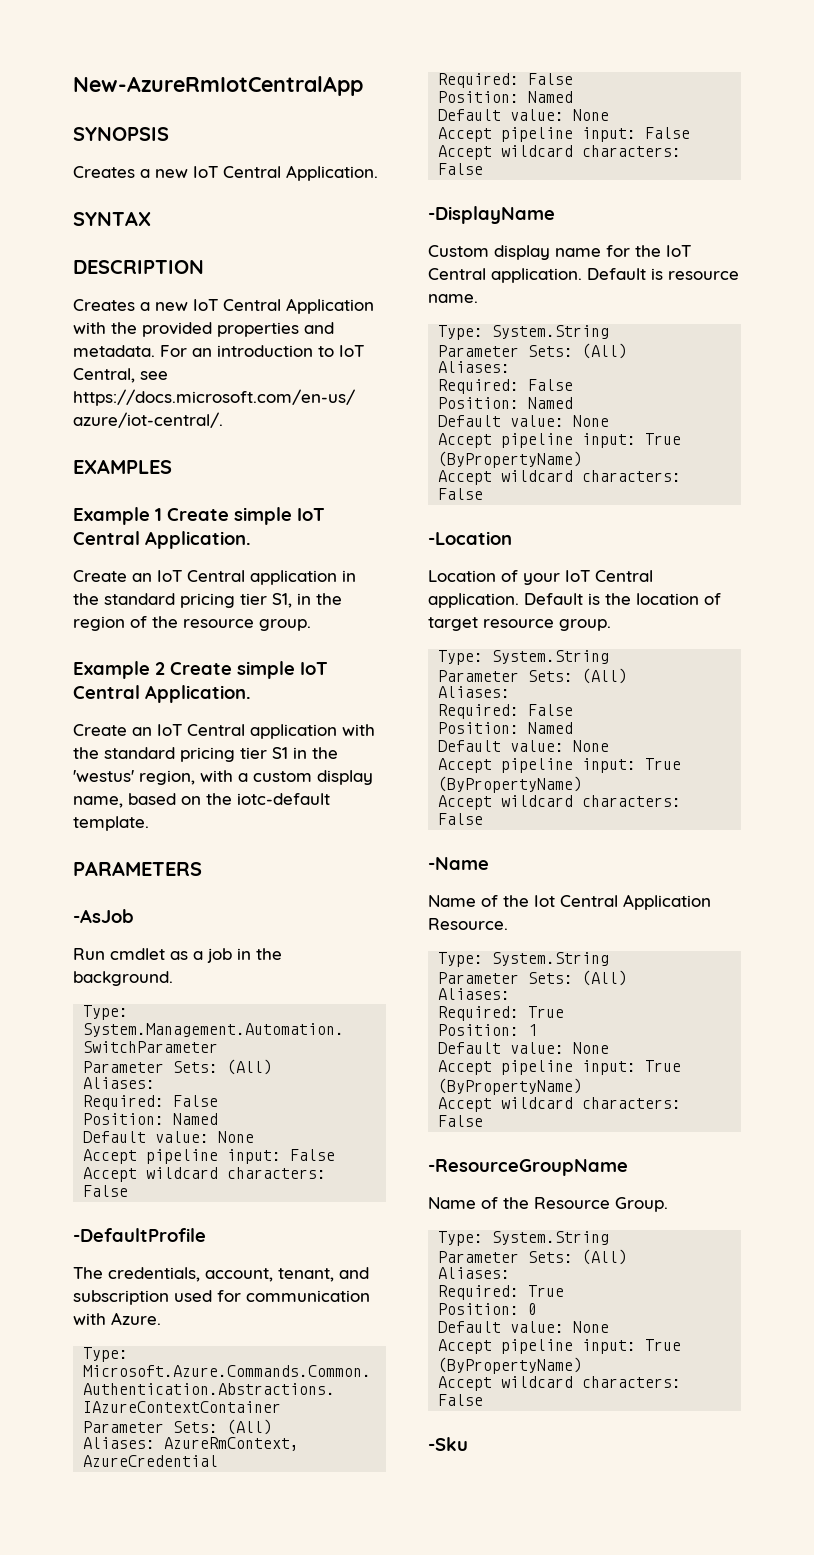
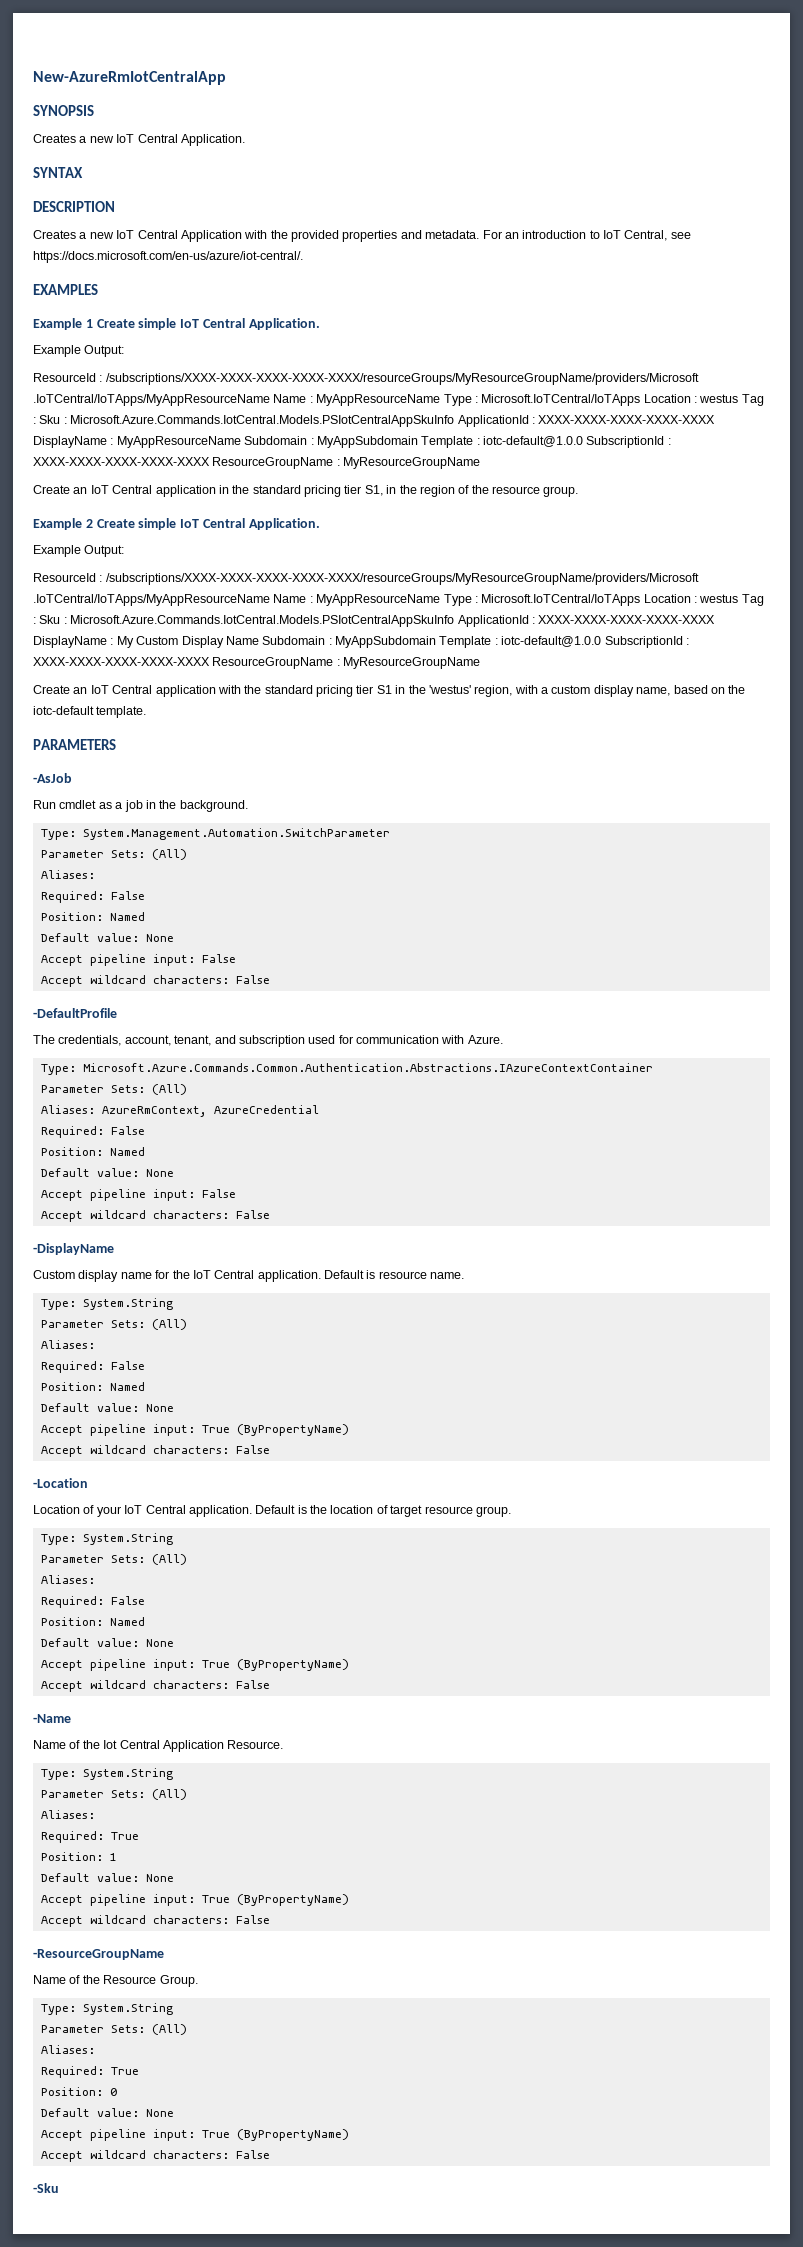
  Example 1 Create simple IoT Central Application.
+ Example Output:
+ ResourceId : /subscriptions/XXXX-XXXX-XXXX-XXXX-XXXX/resourceGroups/MyResourceGroupName/providers/Microsoft .IoTCentral/IoTApps/MyAppResourceName Name : MyAppResourceName Type : Microsoft.IoTCentral/IoTApps Location : westus Tag : Sku : Microsoft.Azure.Commands.IotCentral.Models.PSIotCentralAppSkuInfo ApplicationId : XXXX-XXXX-XXXX-XXXX-XXXX DisplayName : MyAppResourceName Subdomain : MyAppSubdomain Template : iotc-default@1.0.0 SubscriptionId : XXXX-XXXX-XXXX-XXXX-XXXX ResourceGroupName : MyResourceGroupName
  Example 2 Create simple IoT Central Application.
+ Example Output:
+ ResourceId : /subscriptions/XXXX-XXXX-XXXX-XXXX-XXXX/resourceGroups/MyResourceGroupName/providers/Microsoft .IoTCentral/IoTApps/MyAppResourceName Name : MyAppResourceName Type : Microsoft.IoTCentral/IoTApps Location : westus Tag : Sku : Microsoft.Azure.Commands.IotCentral.Models.PSIotCentralAppSkuInfo ApplicationId : XXXX-XXXX-XXXX-XXXX-XXXX DisplayName : My Custom Display Name Subdomain : MyAppSubdomain Template : iotc-default@1.0.0 SubscriptionId : XXXX-XXXX-XXXX-XXXX-XXXX ResourceGroupName : MyResourceGroupName

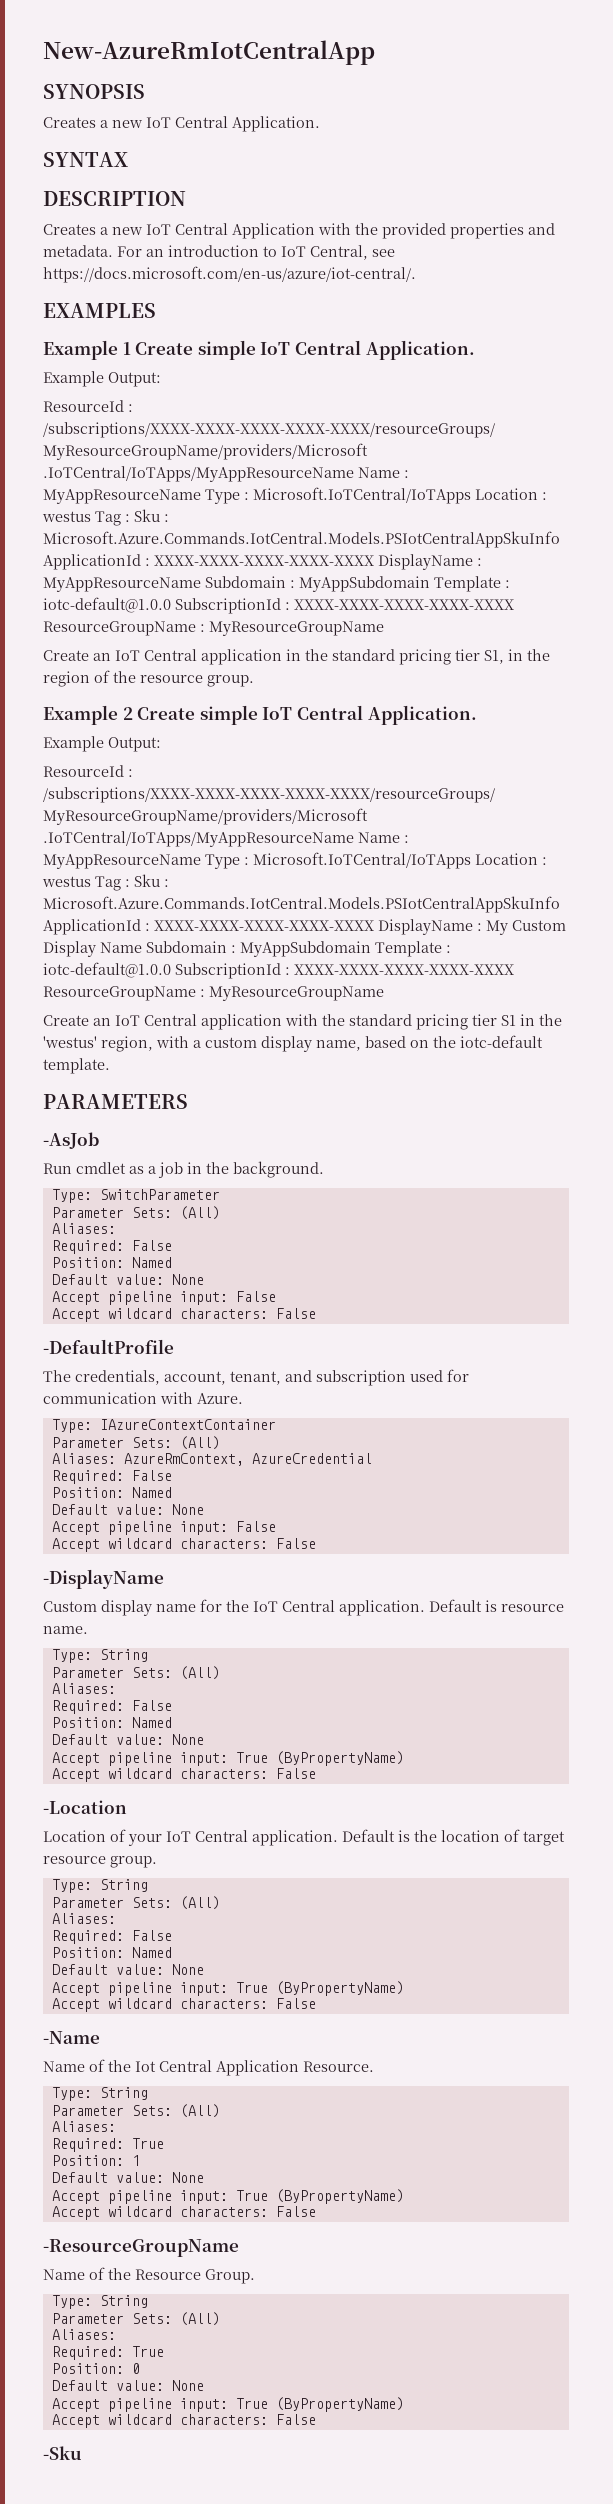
- Type: System.Management.Automation.SwitchParameter
+ Type: SwitchParameter
- Type: Microsoft.Azure.Commands.Common.Authentication.Abstractions.IAzureContextContainer
+ Type: IAzureContextContainer
  Default is resource name.
- Type: System.String
+ Type: String
  Default is the location of target resource group.
- Type: System.String
+ Type: String
  Name of the Iot Central Application Resource.
- Type: System.String
+ Type: String
  Name of the Resource Group.
- Type: System.String
+ Type: String

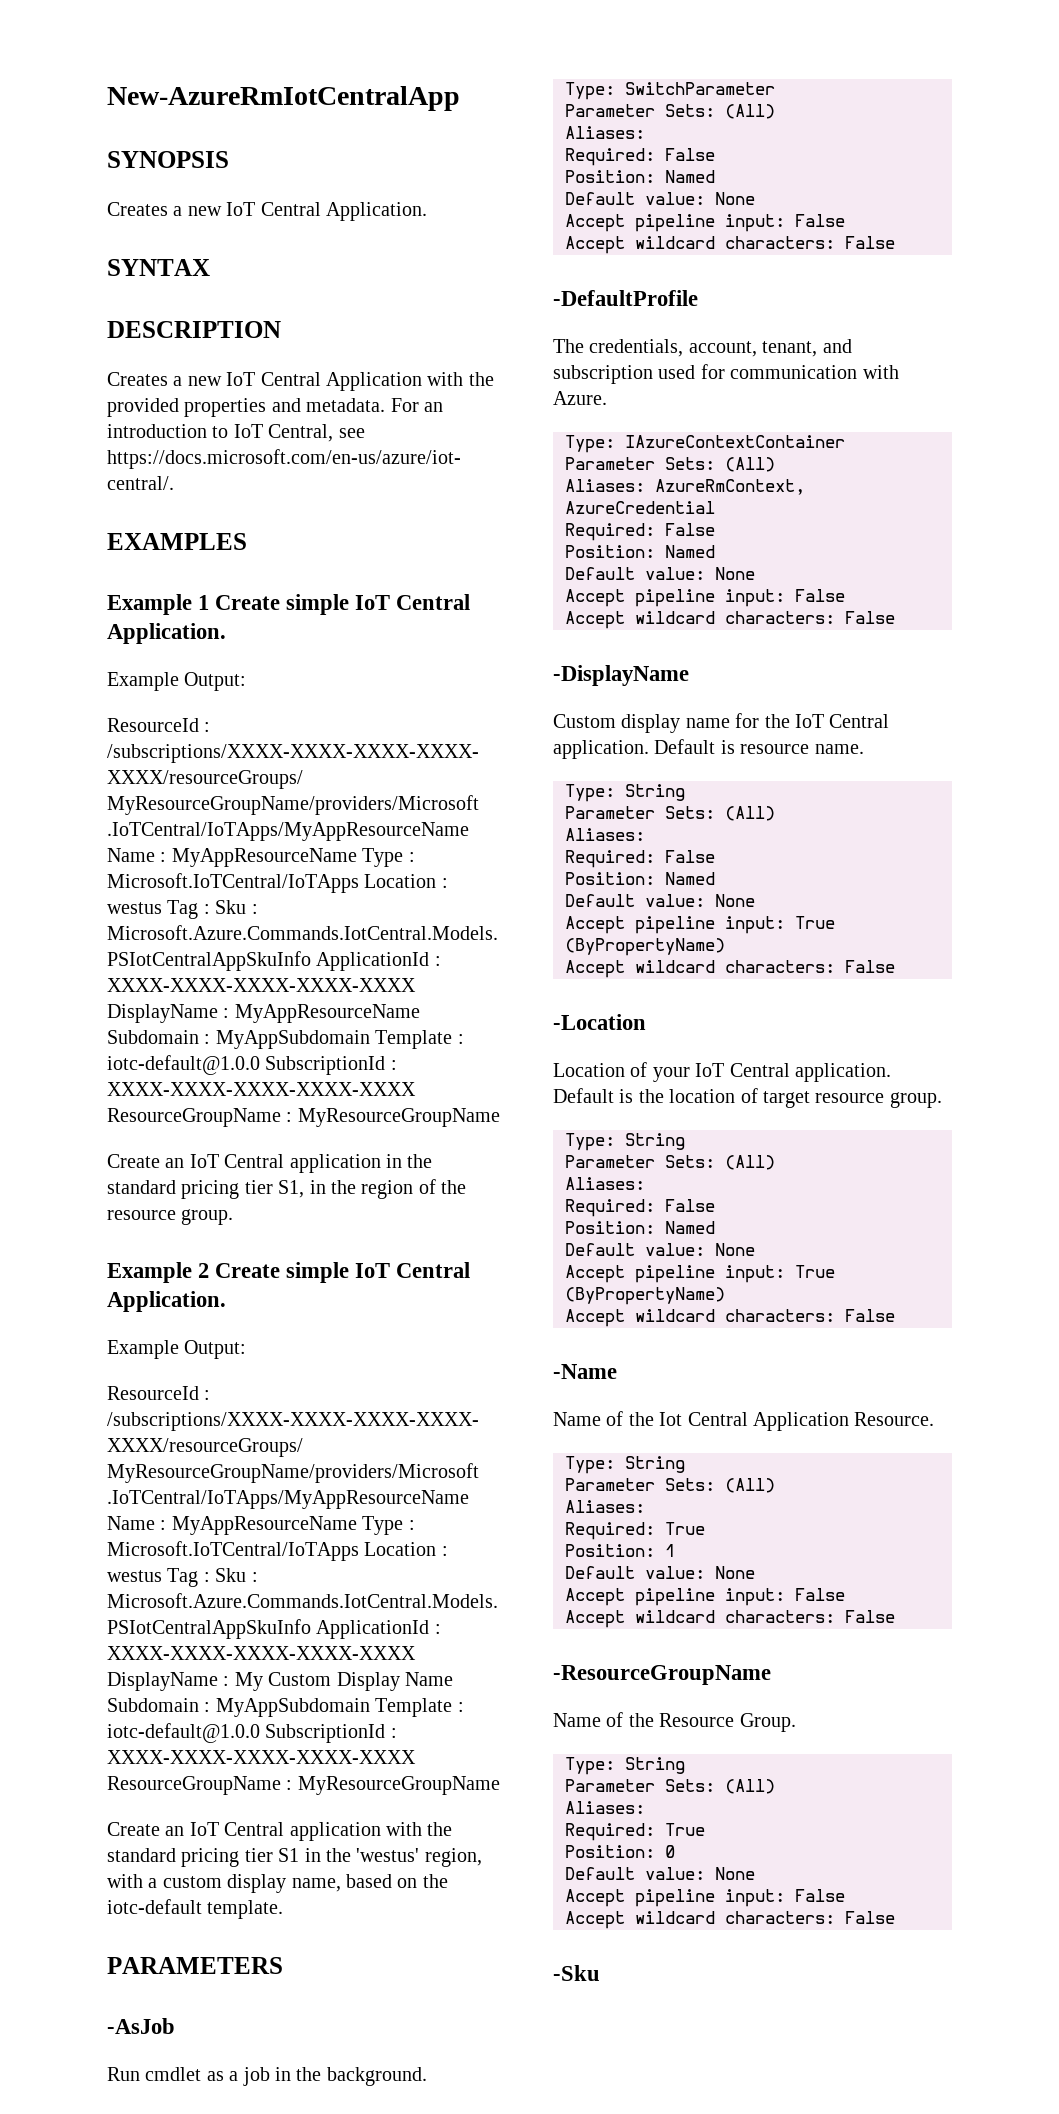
  Position: 1
  Default value: None
- Accept pipeline input: True (ByPropertyName)
+ Accept pipeline input: False
  Position: 0
  Default value: None
- Accept pipeline input: True (ByPropertyName)
+ Accept pipeline input: False

